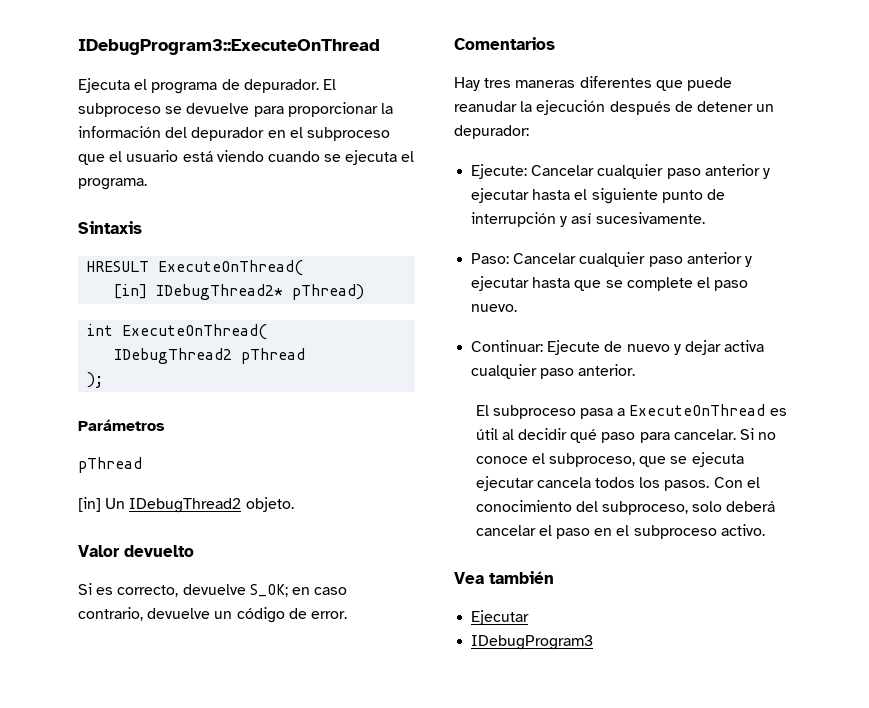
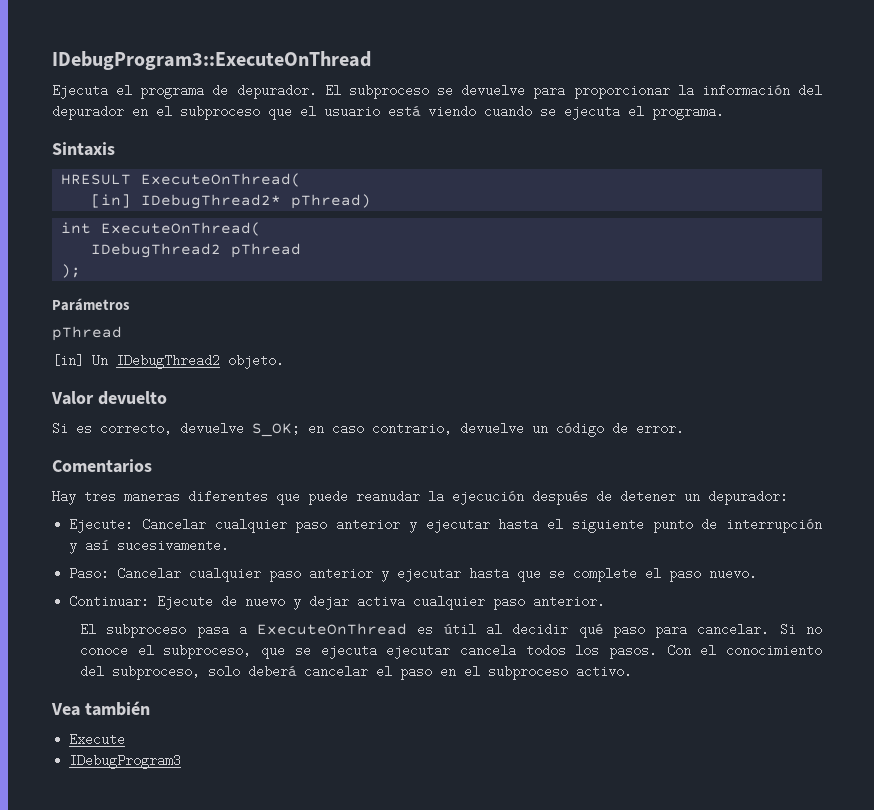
- Ejecutar
+ Execute

